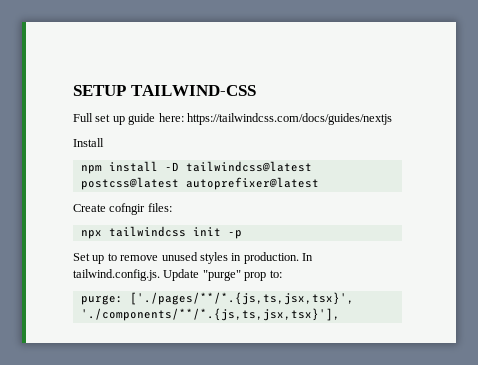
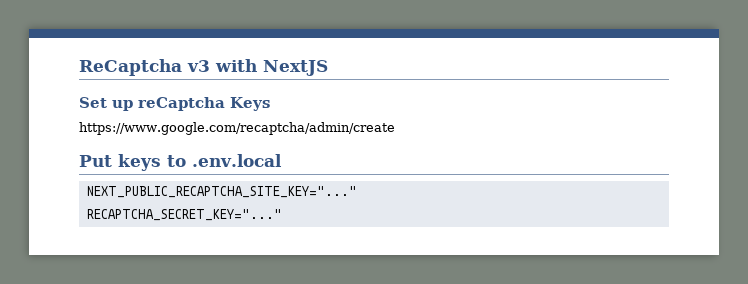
- SETUP TAILWIND-CSS
- Full set up guide here: https://tailwindcss.com/docs/guides/nextjs
- Install
- npm install -D tailwindcss@latest postcss@latest autoprefixer@latest
- Create cofngir files:
- npx tailwindcss init -p
- Set up to remove unused styles in production. In tailwind.config.js. Update "purge" prop to:
- purge: ['./pages/**/*.{js,ts,jsx,tsx}', './components/**/*.{js,ts,jsx,tsx}'],
+ ReCaptcha v3 with NextJS
+ Set up reCaptcha Keys
+ https://www.google.com/recaptcha/admin/create
+ Put keys to .env.local
+ NEXT_PUBLIC_RECAPTCHA_SITE_KEY="..."
+ RECAPTCHA_SECRET_KEY="..."

